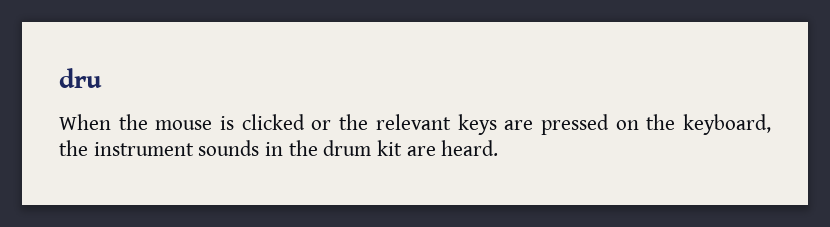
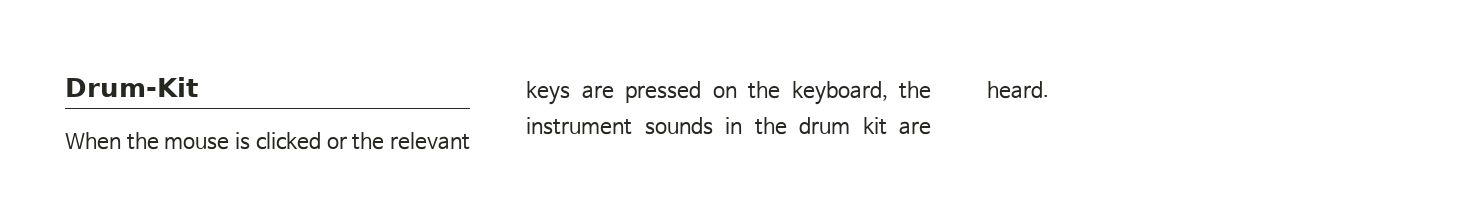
- dru
+ Drum-Kit

